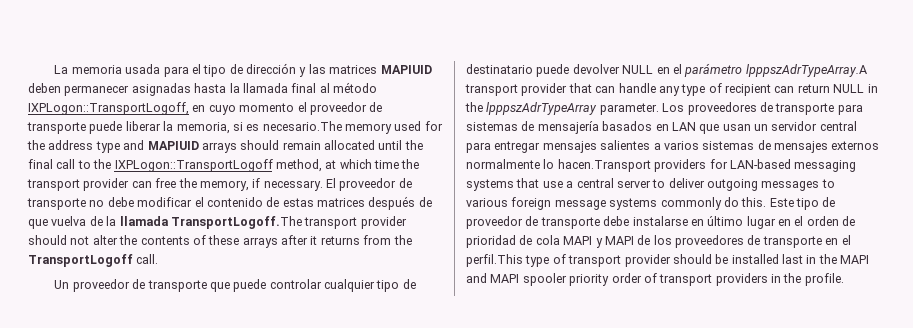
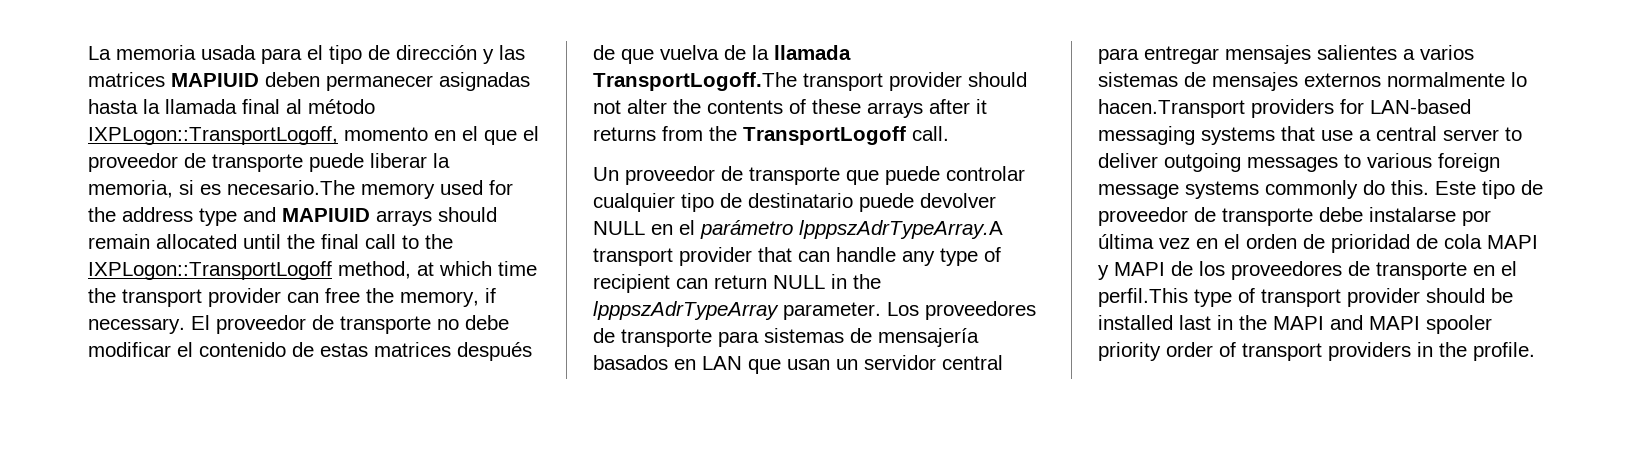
- La memoria usada para el tipo de dirección y las matrices MAPIUID deben permanecer asignadas hasta la llamada final al método IXPLogon::TransportLogoff, en cuyo momento el proveedor de transporte puede liberar la memoria, si es necesario.The memory used for the address type and MAPIUID arrays should remain allocated until the final call to the IXPLogon::TransportLogoff method, at which time the transport provider can free the memory, if necessary.
+ La memoria usada para el tipo de dirección y las matrices MAPIUID deben permanecer asignadas hasta la llamada final al método IXPLogon::TransportLogoff, momento en el que el proveedor de transporte puede liberar la memoria, si es necesario.The memory used for the address type and MAPIUID arrays should remain allocated until the final call to the IXPLogon::TransportLogoff method, at which time the transport provider can free the memory, if necessary.
- Este tipo de proveedor de transporte debe instalarse en último lugar en el orden de prioridad de cola MAPI y MAPI de los proveedores de transporte en el perfil.This type of transport provider should be installed last in the MAPI and MAPI spooler priority order of transport providers in the profile.
+ Este tipo de proveedor de transporte debe instalarse por última vez en el orden de prioridad de cola MAPI y MAPI de los proveedores de transporte en el perfil.This type of transport provider should be installed last in the MAPI and MAPI spooler priority order of transport providers in the profile.

